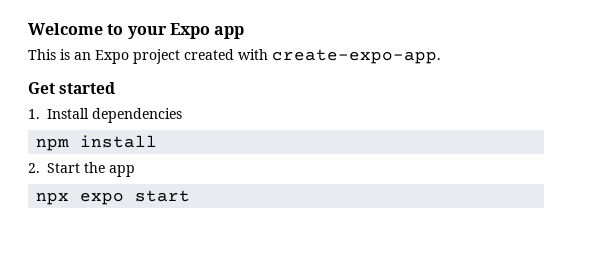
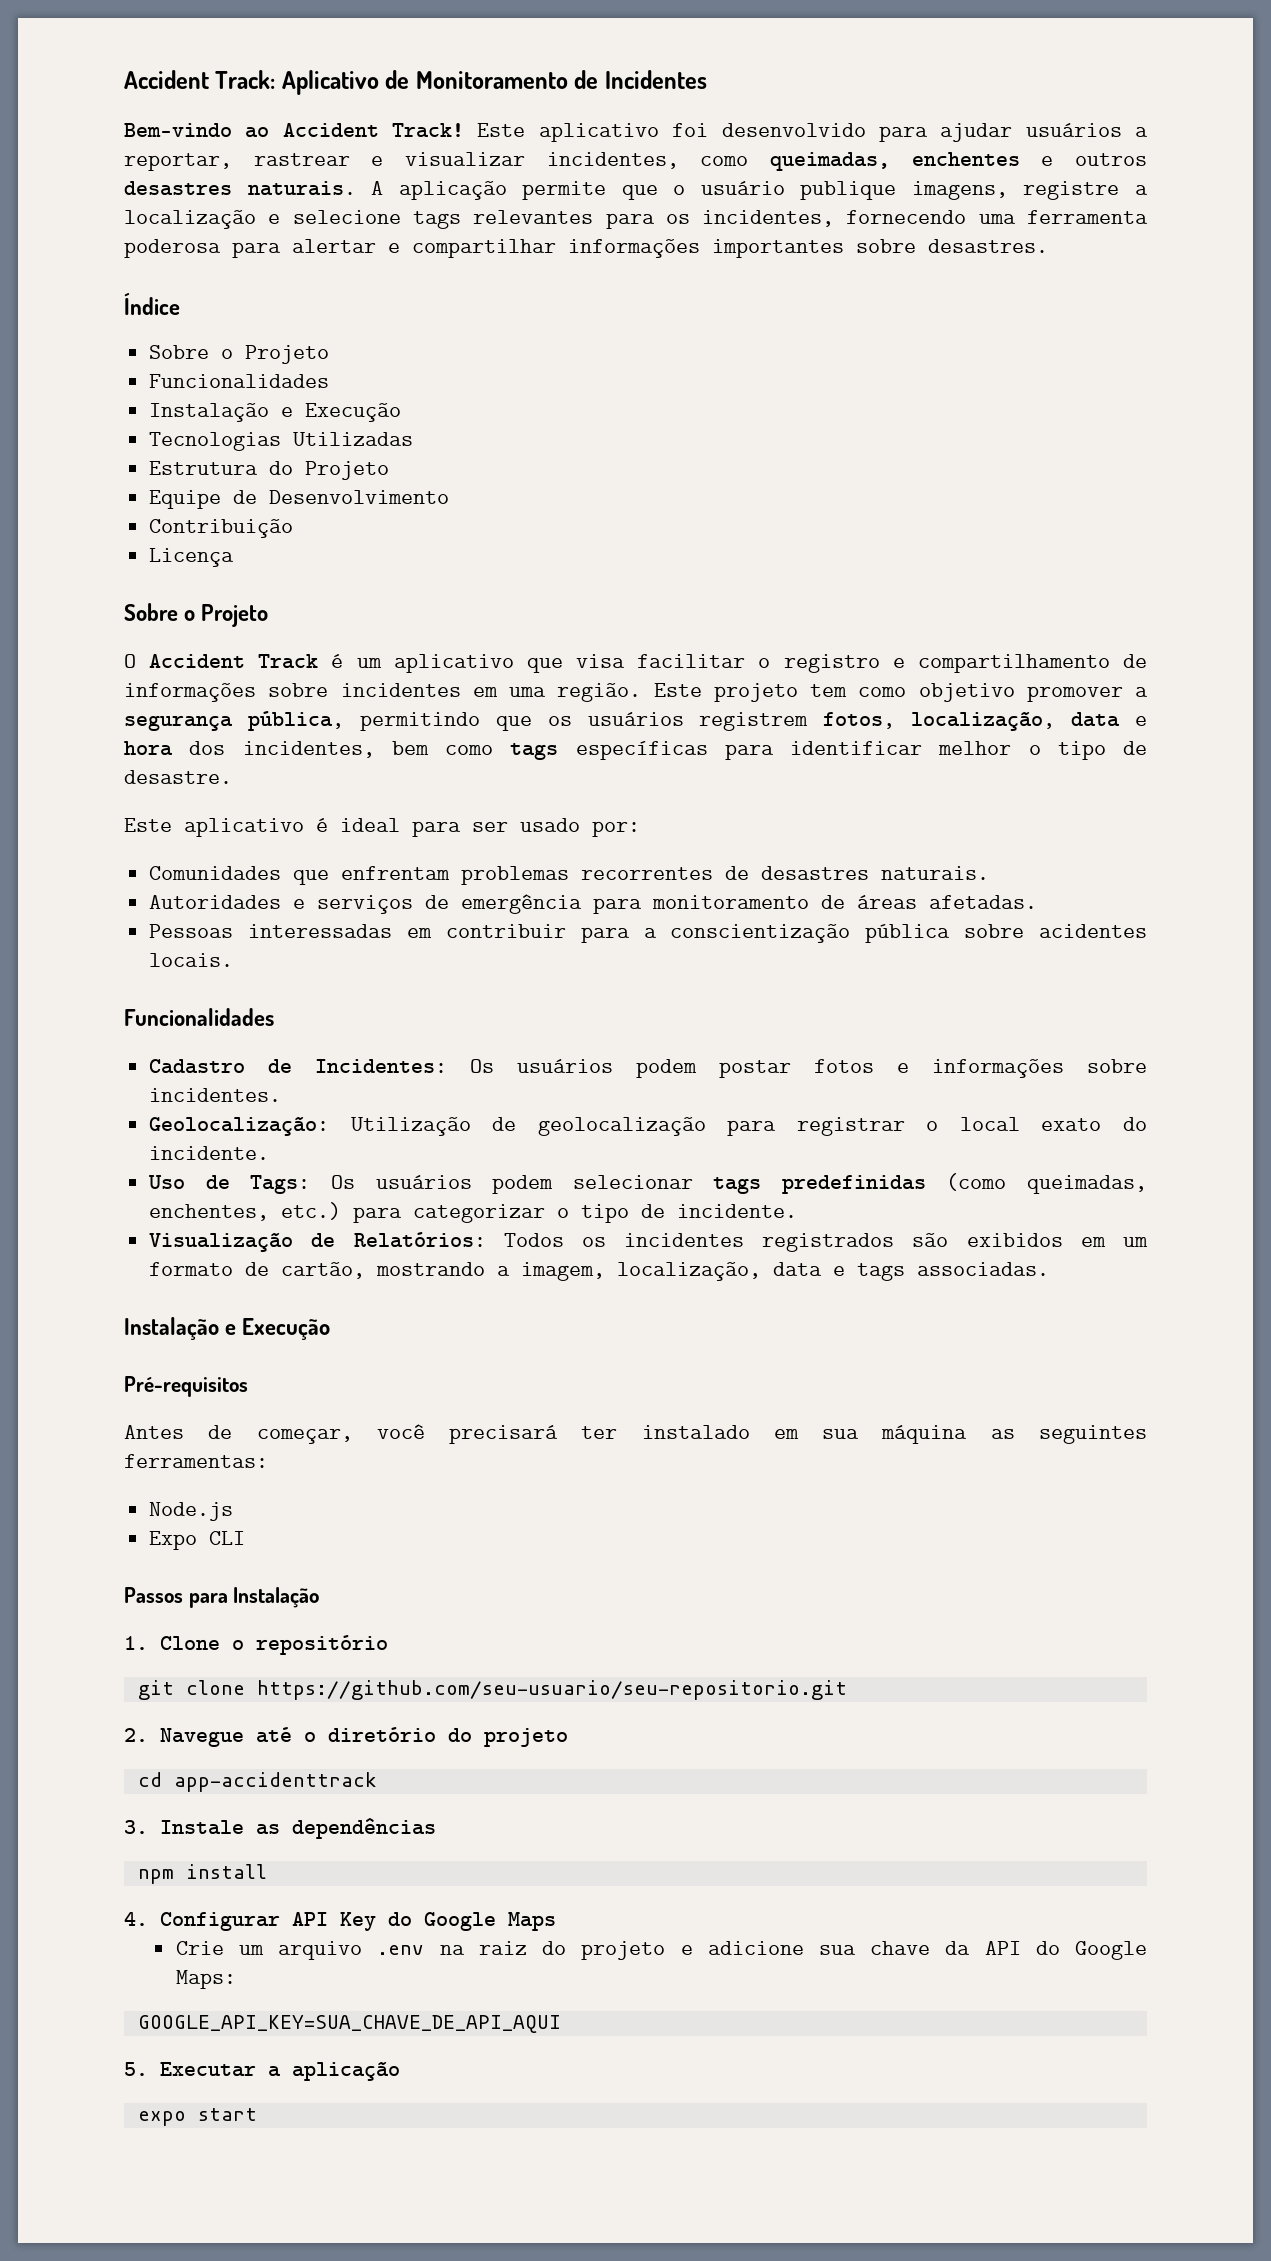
- Welcome to your Expo app
- This is an Expo project created with create-expo-app.
- Get started
- 1. Install dependencies
+ Accident Track: Aplicativo de Monitoramento de Incidentes
+ Bem-vindo ao Accident Track! Este aplicativo foi desenvolvido para ajudar usuários a reportar, rastrear e visualizar incidentes, como queimadas, enchentes e outros desastres naturais. A aplicação permite que o usuário publique imagens, registre a localização e selecione tags relevantes para os incidentes, fornecendo uma ferramenta poderosa para alertar e compartilhar informações importantes sobre desastres.
+ Índice
+ Sobre o Projeto
+ Funcionalidades
+ Instalação e Execução
+ Tecnologias Utilizadas
+ Estrutura do Projeto
+ Equipe de Desenvolvimento
+ Contribuição
+ Licença
+ Sobre o Projeto
+ O Accident Track é um aplicativo que visa facilitar o registro e compartilhamento de informações sobre incidentes em uma região. Este projeto tem como objetivo promover a segurança pública, permitindo que os usuários registrem fotos, localização, data e hora dos incidentes, bem como tags específicas para identificar melhor o tipo de desastre.
+ Este aplicativo é ideal para ser usado por:
+ Comunidades que enfrentam problemas recorrentes de desastres naturais.
+ Autoridades e serviços de emergência para monitoramento de áreas afetadas.
+ Pessoas interessadas em contribuir para a conscientização pública sobre acidentes locais.
+ Funcionalidades
+ Cadastro de Incidentes: Os usuários podem postar fotos e informações sobre incidentes.
+ Geolocalização: Utilização de geolocalização para registrar o local exato do incidente.
+ Uso de Tags: Os usuários podem selecionar tags predefinidas (como queimadas, enchentes, etc.) para categorizar o tipo de incidente.
+ Visualização de Relatórios: Todos os incidentes registrados são exibidos em um formato de cartão, mostrando a imagem, localização, data e tags associadas.
+ Instalação e Execução
+ Pré-requisitos
+ Antes de começar, você precisará ter instalado em sua máquina as seguintes ferramentas:
+ Node.js
+ Expo CLI
+ Passos para Instalação
+ 1. Clone o repositório
+ git clone https://github.com/seu-usuario/seu-repositorio.git
+ 2. Navegue até o diretório do projeto
+ cd app-accidenttrack
+ 3. Instale as dependências
  npm install
- 2. Start the app
- npx expo start
+ 4. Configurar API Key do Google Maps
+ Crie um arquivo .env na raiz do projeto e adicione sua chave da API do Google Maps:
+ GOOGLE_API_KEY=SUA_CHAVE_DE_API_AQUI
+ 5. Executar a aplicação
+ expo start

